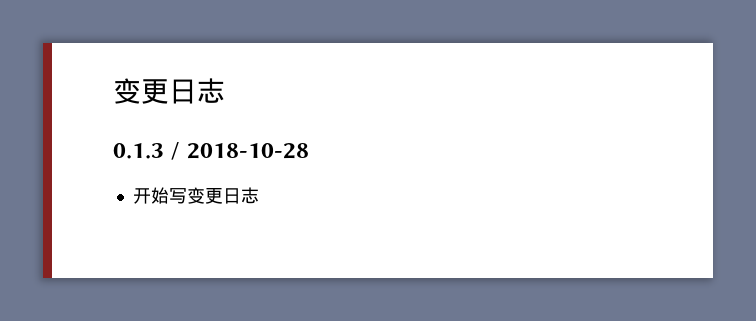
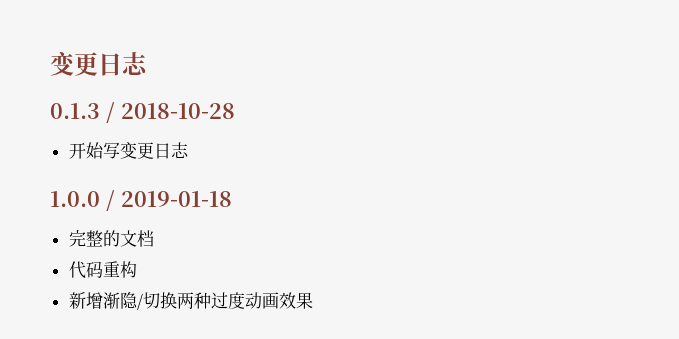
+ 1.0.0 / 2019-01-18
+ 完整的文档
+ 代码重构
+ 新增渐隐/切换两种过度动画效果

